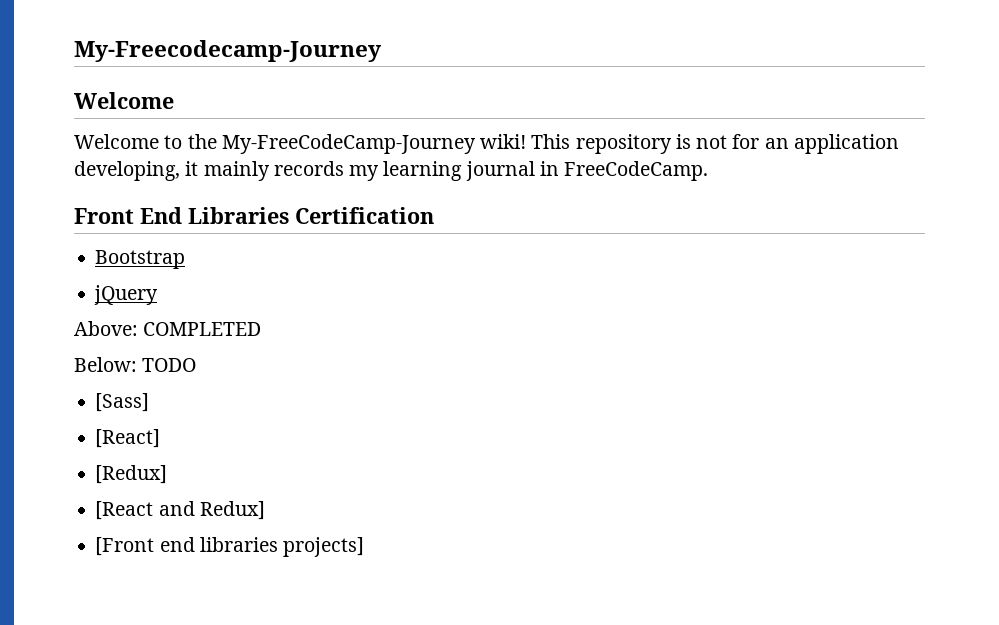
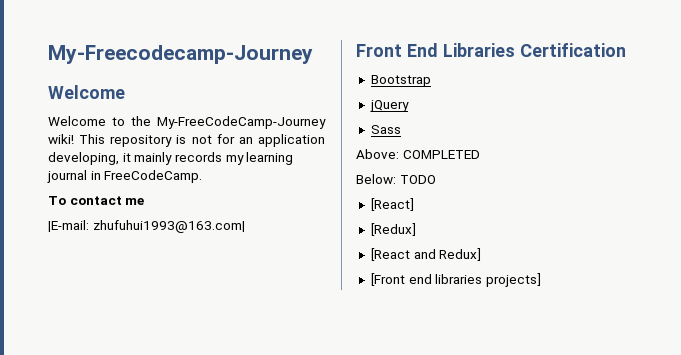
+ To contact me
+ |E-mail: zhufuhui1993@163.com|
+ Sass
- [Sass]

